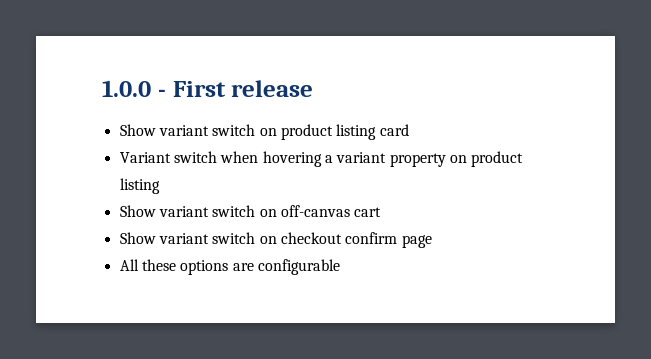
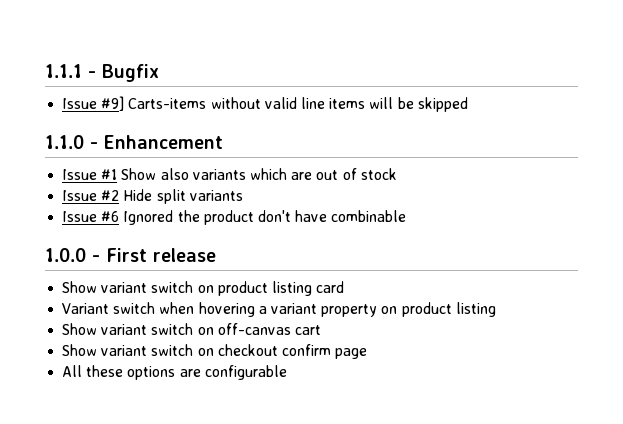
+ 1.1.1 - Bugfix
+ Issue #9] Carts-items without valid line items will be skipped
+ 1.1.0 - Enhancement
+ Issue #1 Show also variants which are out of stock
+ Issue #2 Hide split variants
+ Issue #6 Ignored the product don't have combinable

